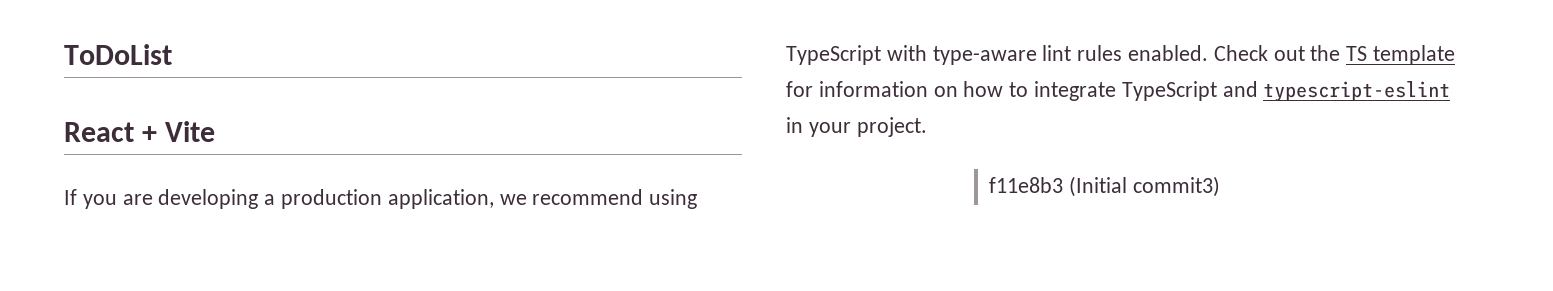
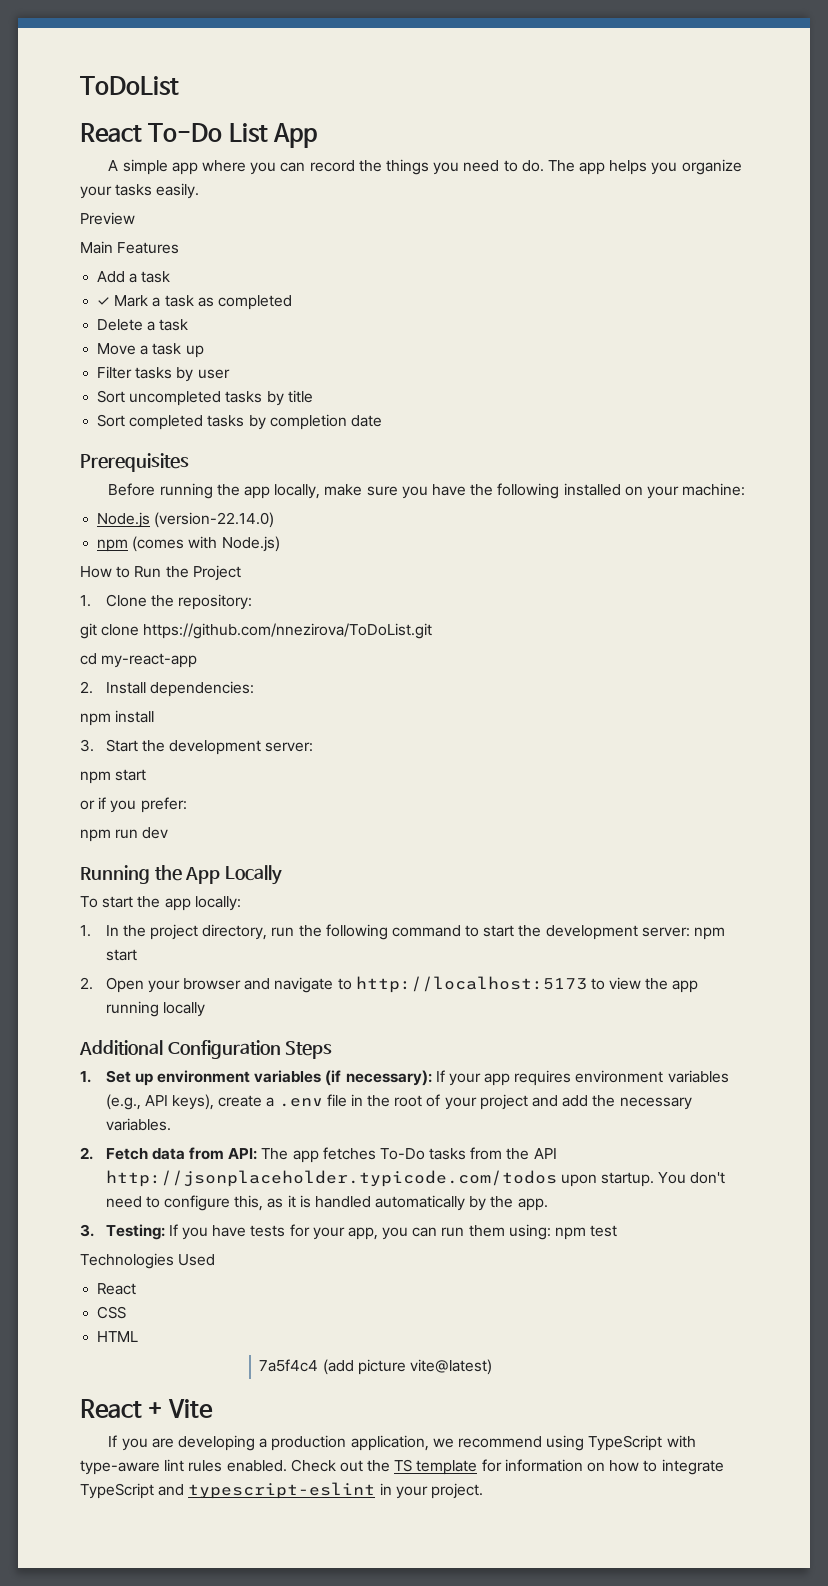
+ React To-Do List App
+ A simple app where you can record the things you need to do. The app helps you organize your tasks easily.
+ Preview
+ Main Features
+ Add a task
+ ✓ Mark a task as completed
+ Delete a task
+ Move a task up
+ Filter tasks by user
+ Sort uncompleted tasks by title
+ Sort completed tasks by completion date
+ Prerequisites
+ Before running the app locally, make sure you have the following installed on your machine:
+ Node.js (version-22.14.0)
+ npm (comes with Node.js)
+ How to Run the Project
+ 1. Clone the repository:
+ git clone https://github.com/nnezirova/ToDoList.git
+ cd my-react-app
+ 2. Install dependencies:
+ npm install
+ 3. Start the development server:
+ npm start
+ or if you prefer:
+ npm run dev
+ Running the App Locally
+ To start the app locally:
+ 1. In the project directory, run the following command to start the development server: npm start
+ 2. Open your browser and navigate to http://localhost:5173 to view the app running locally
+ Additional Configuration Steps
+ 1. Set up environment variables (if necessary): If your app requires environment variables (e.g., API keys), create a .env file in the root of your project and add the necessary variables.
+ 2. Fetch data from API: The app fetches To-Do tasks from the API http://jsonplaceholder.typicode.com/todos upon startup. You don't need to configure this, as it is handled automatically by the app.
+ 3. Testing: If you have tests for your app, you can run them using: npm test
+ Technologies Used
+ React
+ CSS
+ HTML
+ 7a5f4c4 (add picture vite@latest)
- f11e8b3 (Initial commit3)

